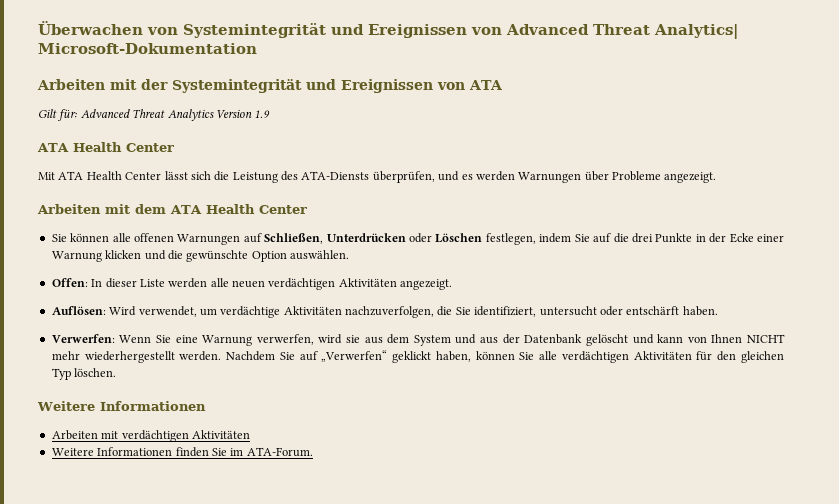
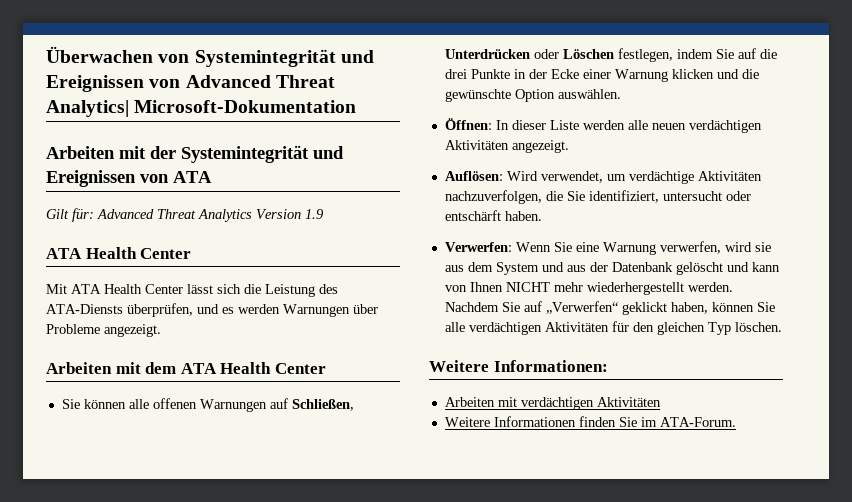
- Offen: In dieser Liste werden alle neuen verdächtigen Aktivitäten angezeigt.
+ Öffnen: In dieser Liste werden alle neuen verdächtigen Aktivitäten angezeigt.
  Nachdem Sie auf „Verwerfen“ geklickt haben, können Sie alle verdächtigen Aktivitäten für den gleichen Typ löschen.
- Weitere Informationen
+ Weitere Informationen:

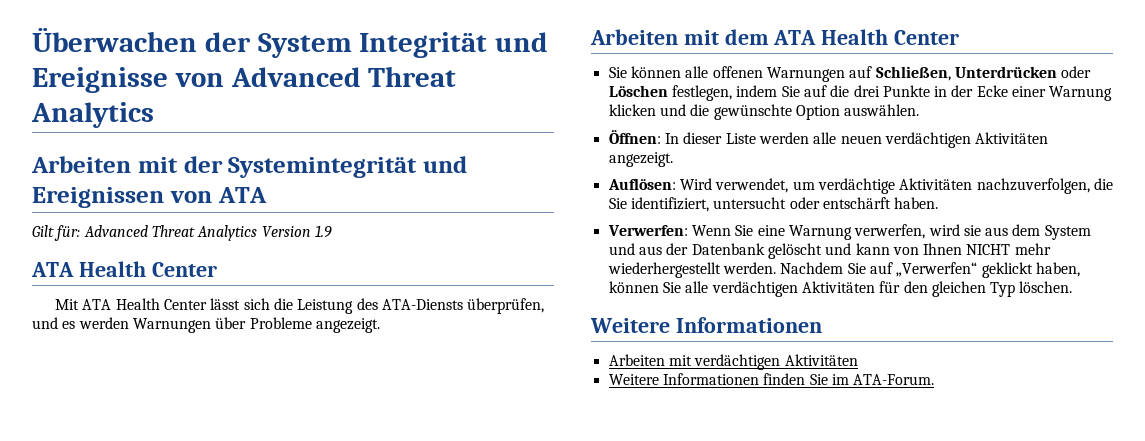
- Überwachen von Systemintegrität und Ereignissen von Advanced Threat Analytics| Microsoft-Dokumentation
+ Überwachen der System Integrität und Ereignisse von Advanced Threat Analytics
  Nachdem Sie auf „Verwerfen“ geklickt haben, können Sie alle verdächtigen Aktivitäten für den gleichen Typ löschen.
- Weitere Informationen:
+ Weitere Informationen

